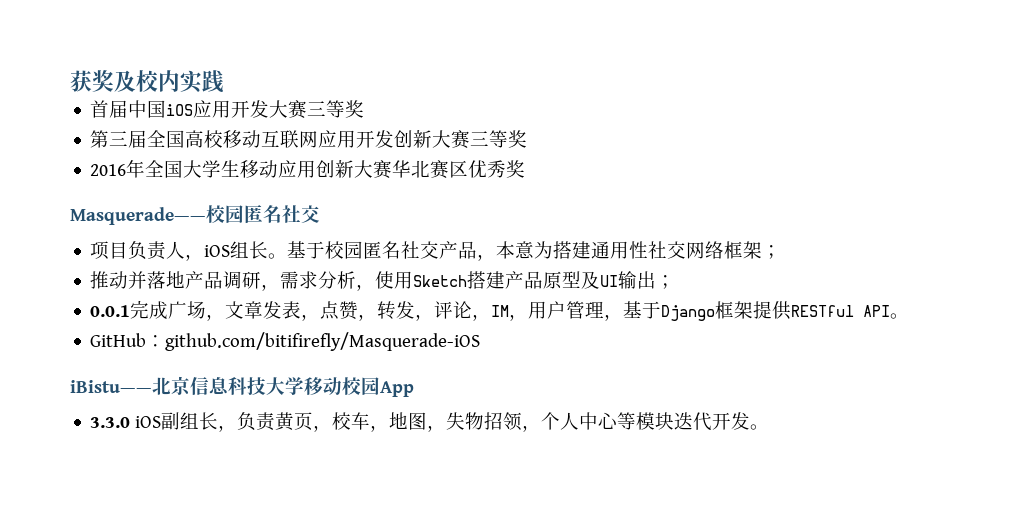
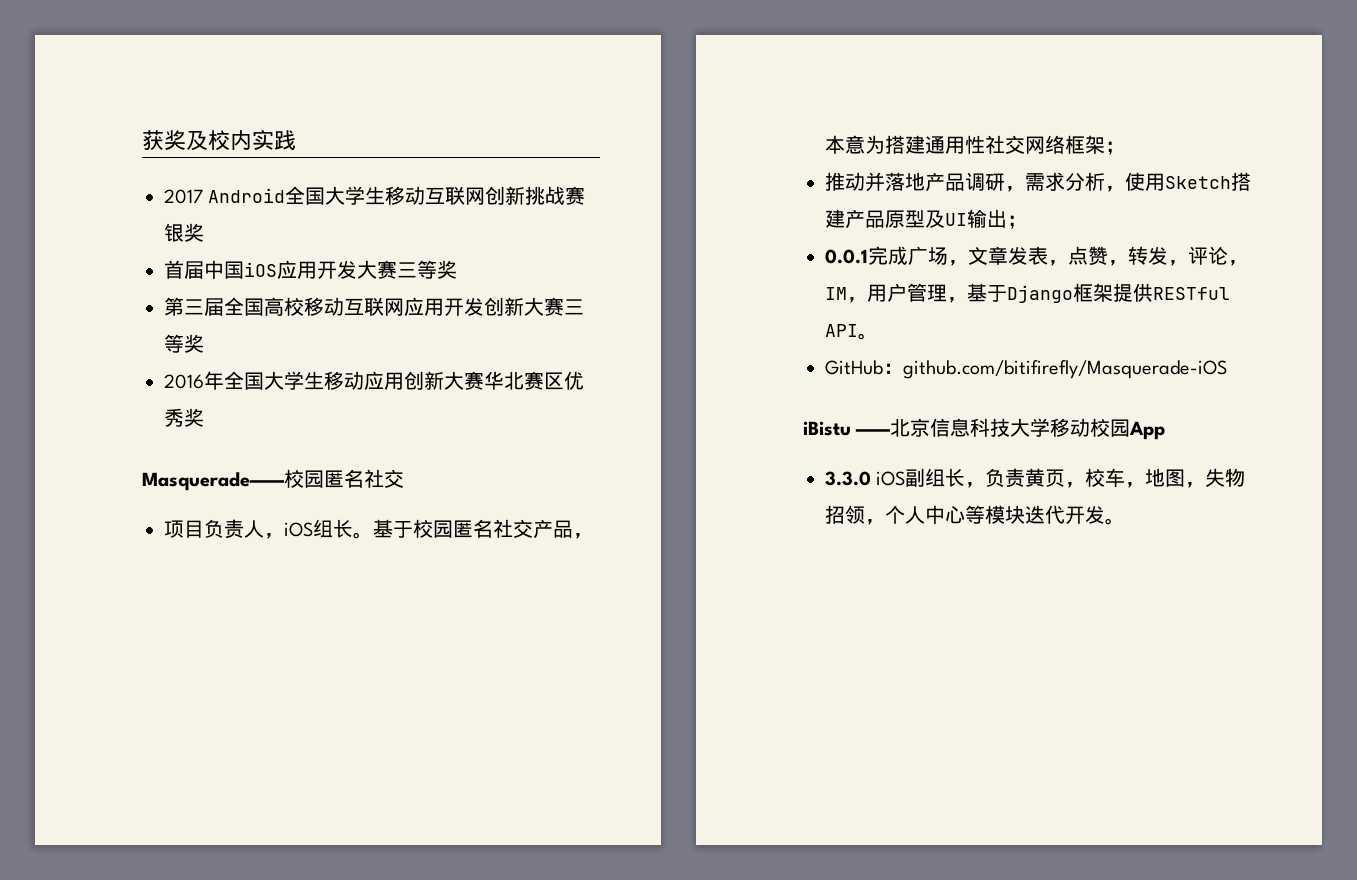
+ 2017 Android全国大学生移动互联网创新挑战赛银奖
- iBistu——北京信息科技大学移动校园App
+ iBistu ——北京信息科技大学移动校园App

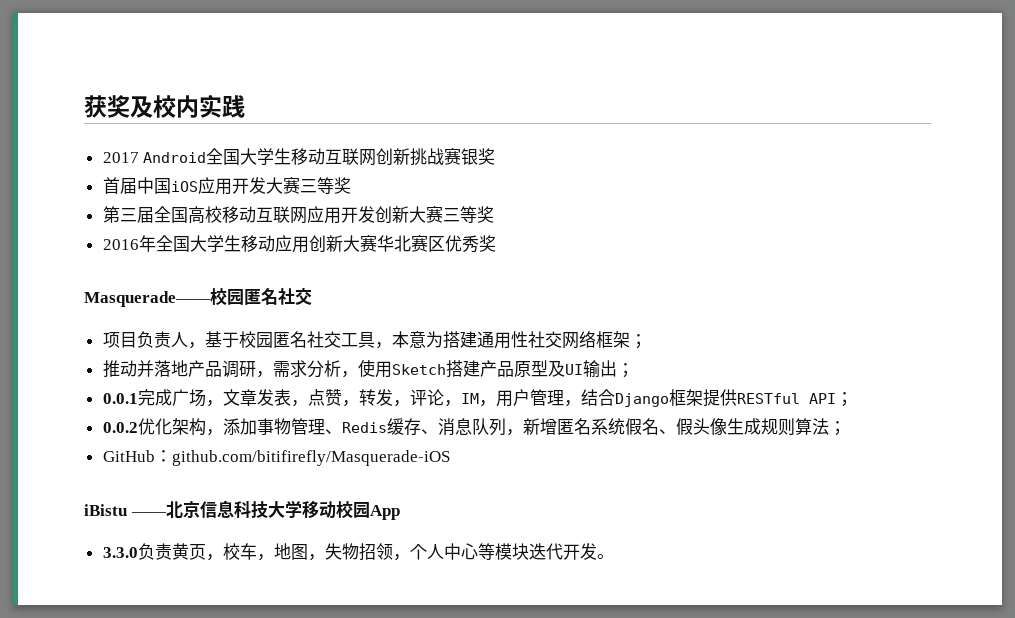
- 项目负责人，iOS组长。基于校园匿名社交产品，本意为搭建通用性社交网络框架；
+ 项目负责人，基于校园匿名社交工具，本意为搭建通用性社交网络框架；
- 0.0.1完成广场，文章发表，点赞，转发，评论，IM，用户管理，基于Django框架提供RESTful API。
+ 0.0.1完成广场，文章发表，点赞，转发，评论，IM，用户管理，结合Django框架提供RESTful API；
+ 0.0.2优化架构，添加事物管理、Redis缓存、消息队列，新增匿名系统假名、假头像生成规则算法；
- 3.3.0 iOS副组长，负责黄页，校车，地图，失物招领，个人中心等模块迭代开发。
+ 3.3.0负责黄页，校车，地图，失物招领，个人中心等模块迭代开发。

